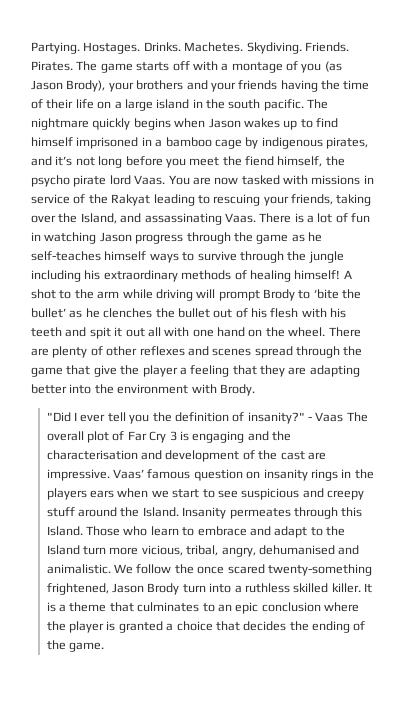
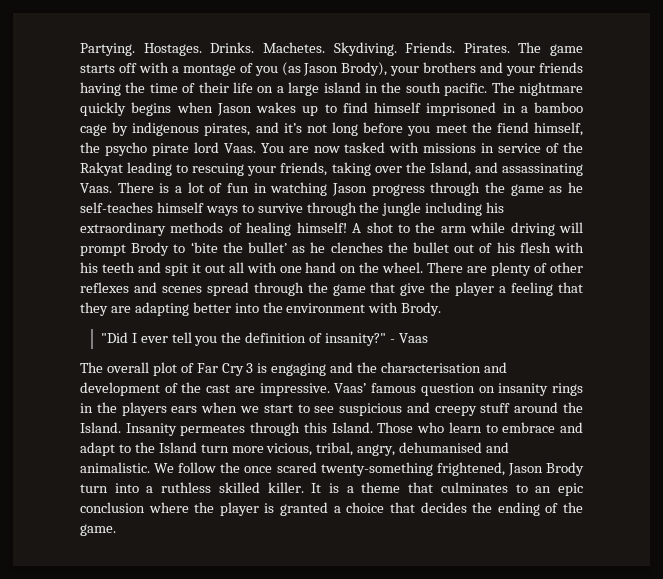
- - Vaas The overall plot of Far Cry 3 is engaging and the characterisation and development of the cast are impressive.
+ - Vaas
+ The overall plot of Far Cry 3 is engaging and the characterisation and development of the cast are impressive.

